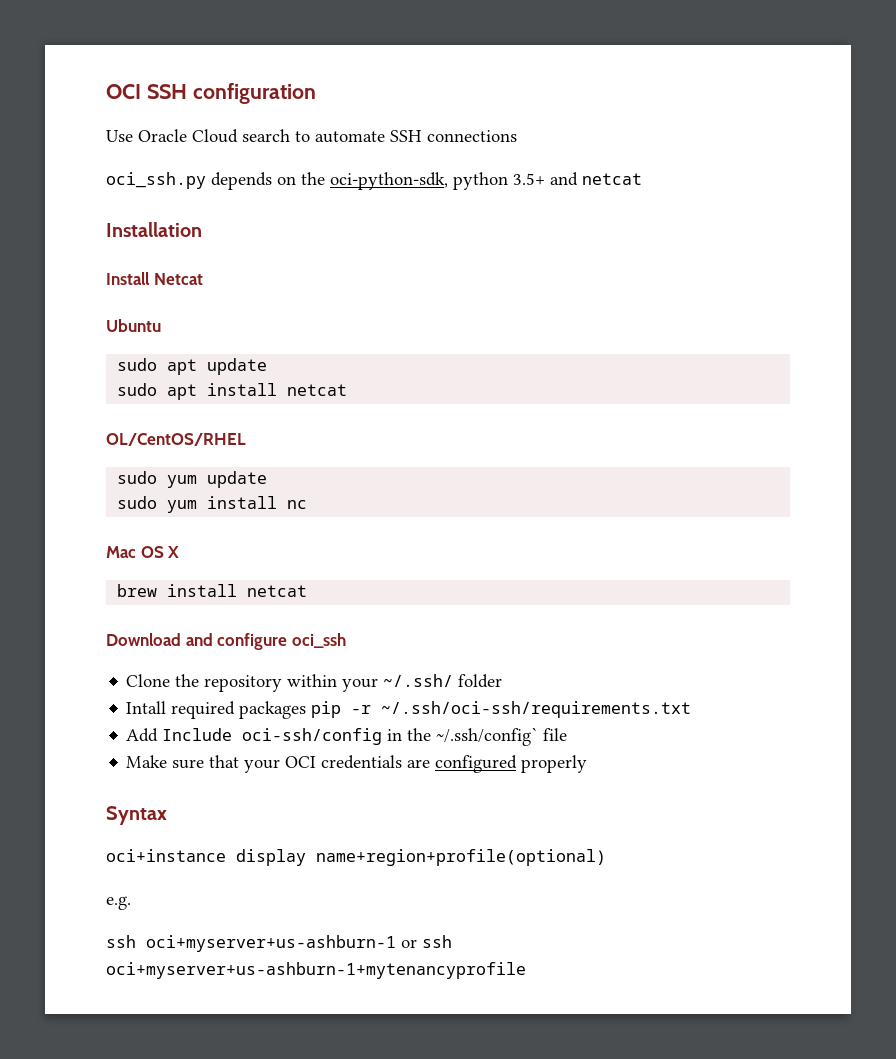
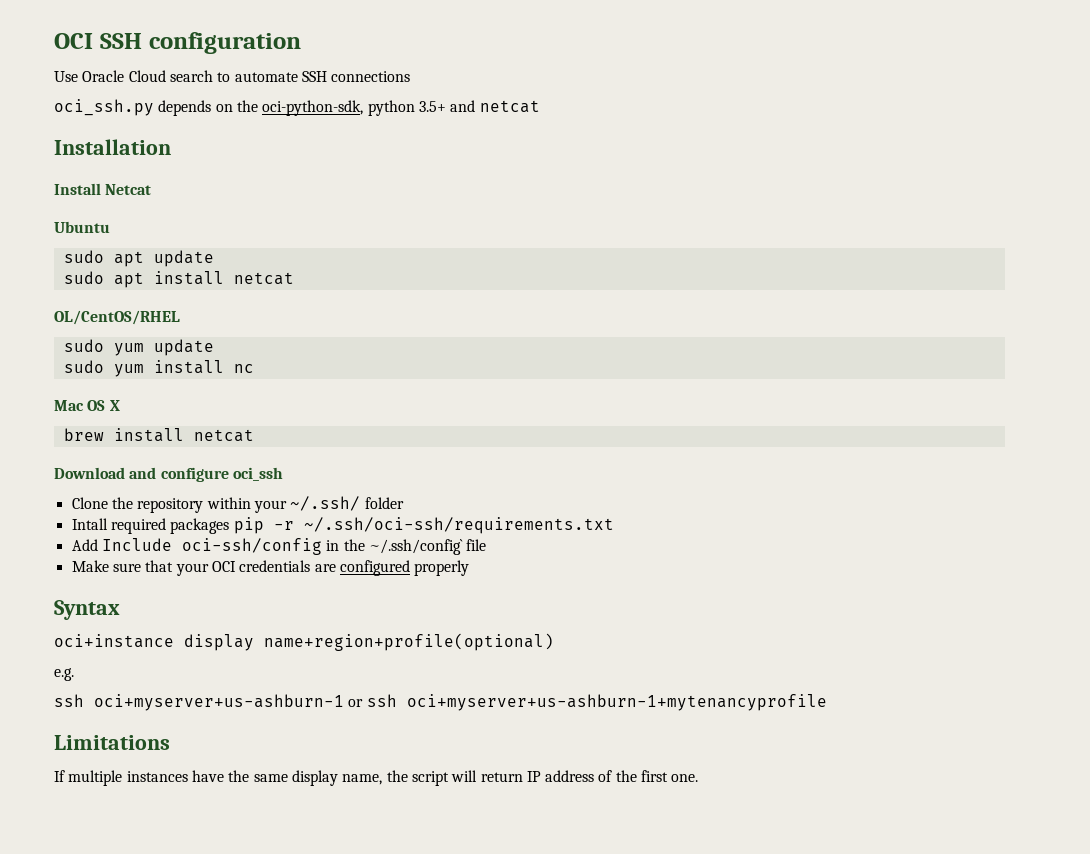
+ Limitations
+ If multiple instances have the same display name, the script will return IP address of the first one.

